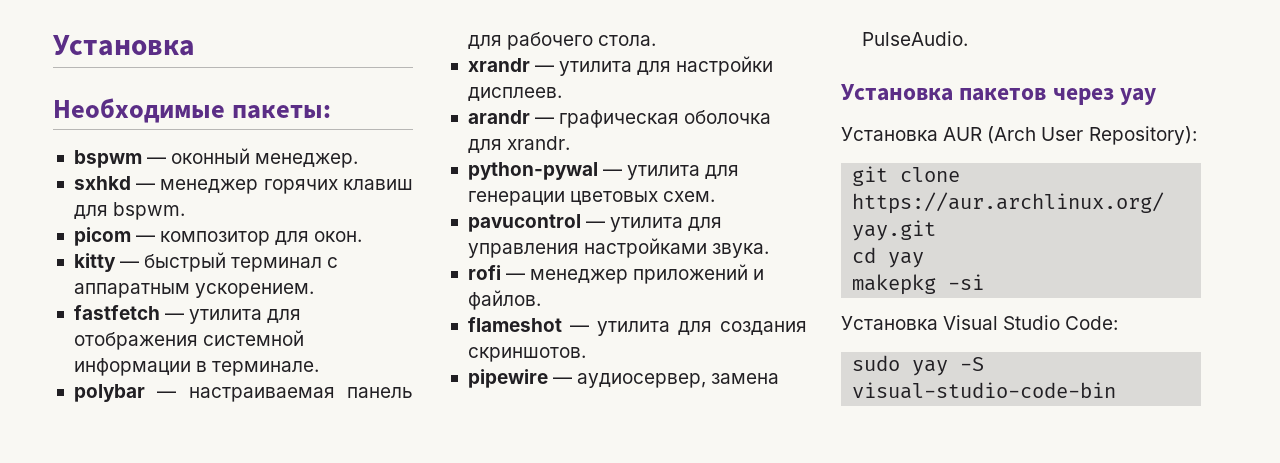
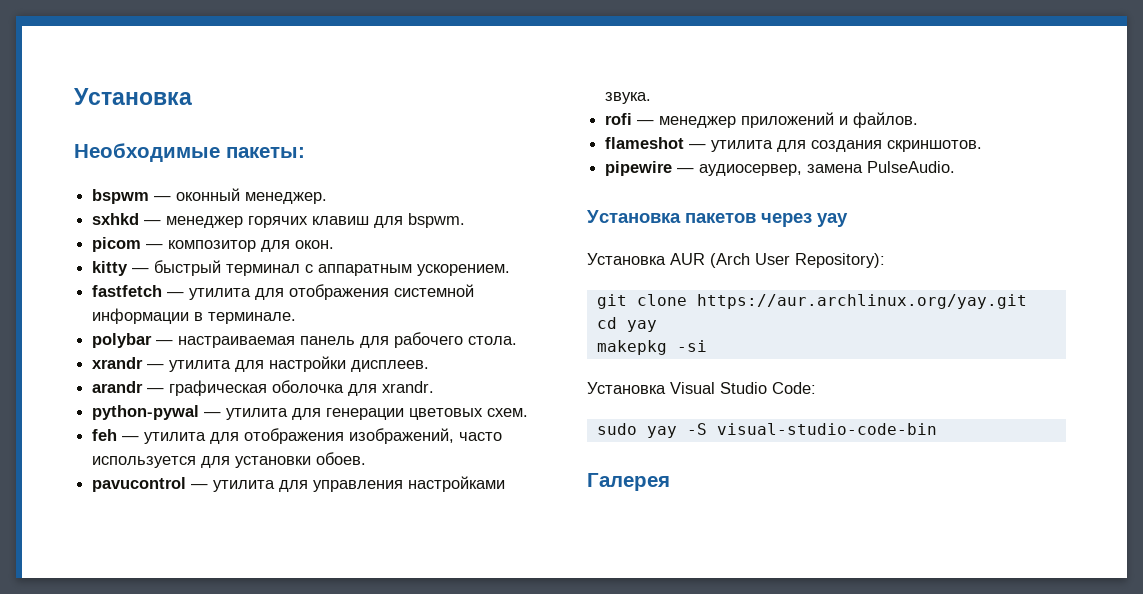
+ feh — утилита для отображения изображений, часто используется для установки обоев.
+ Галерея

